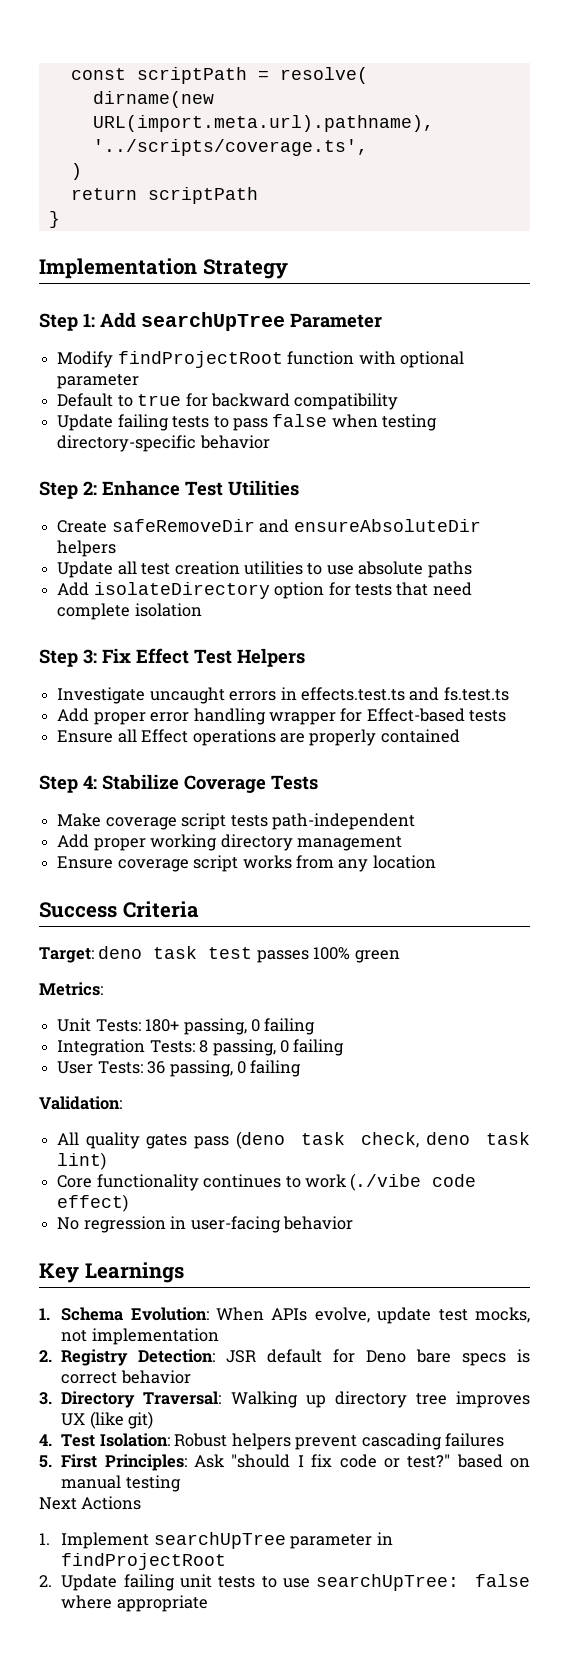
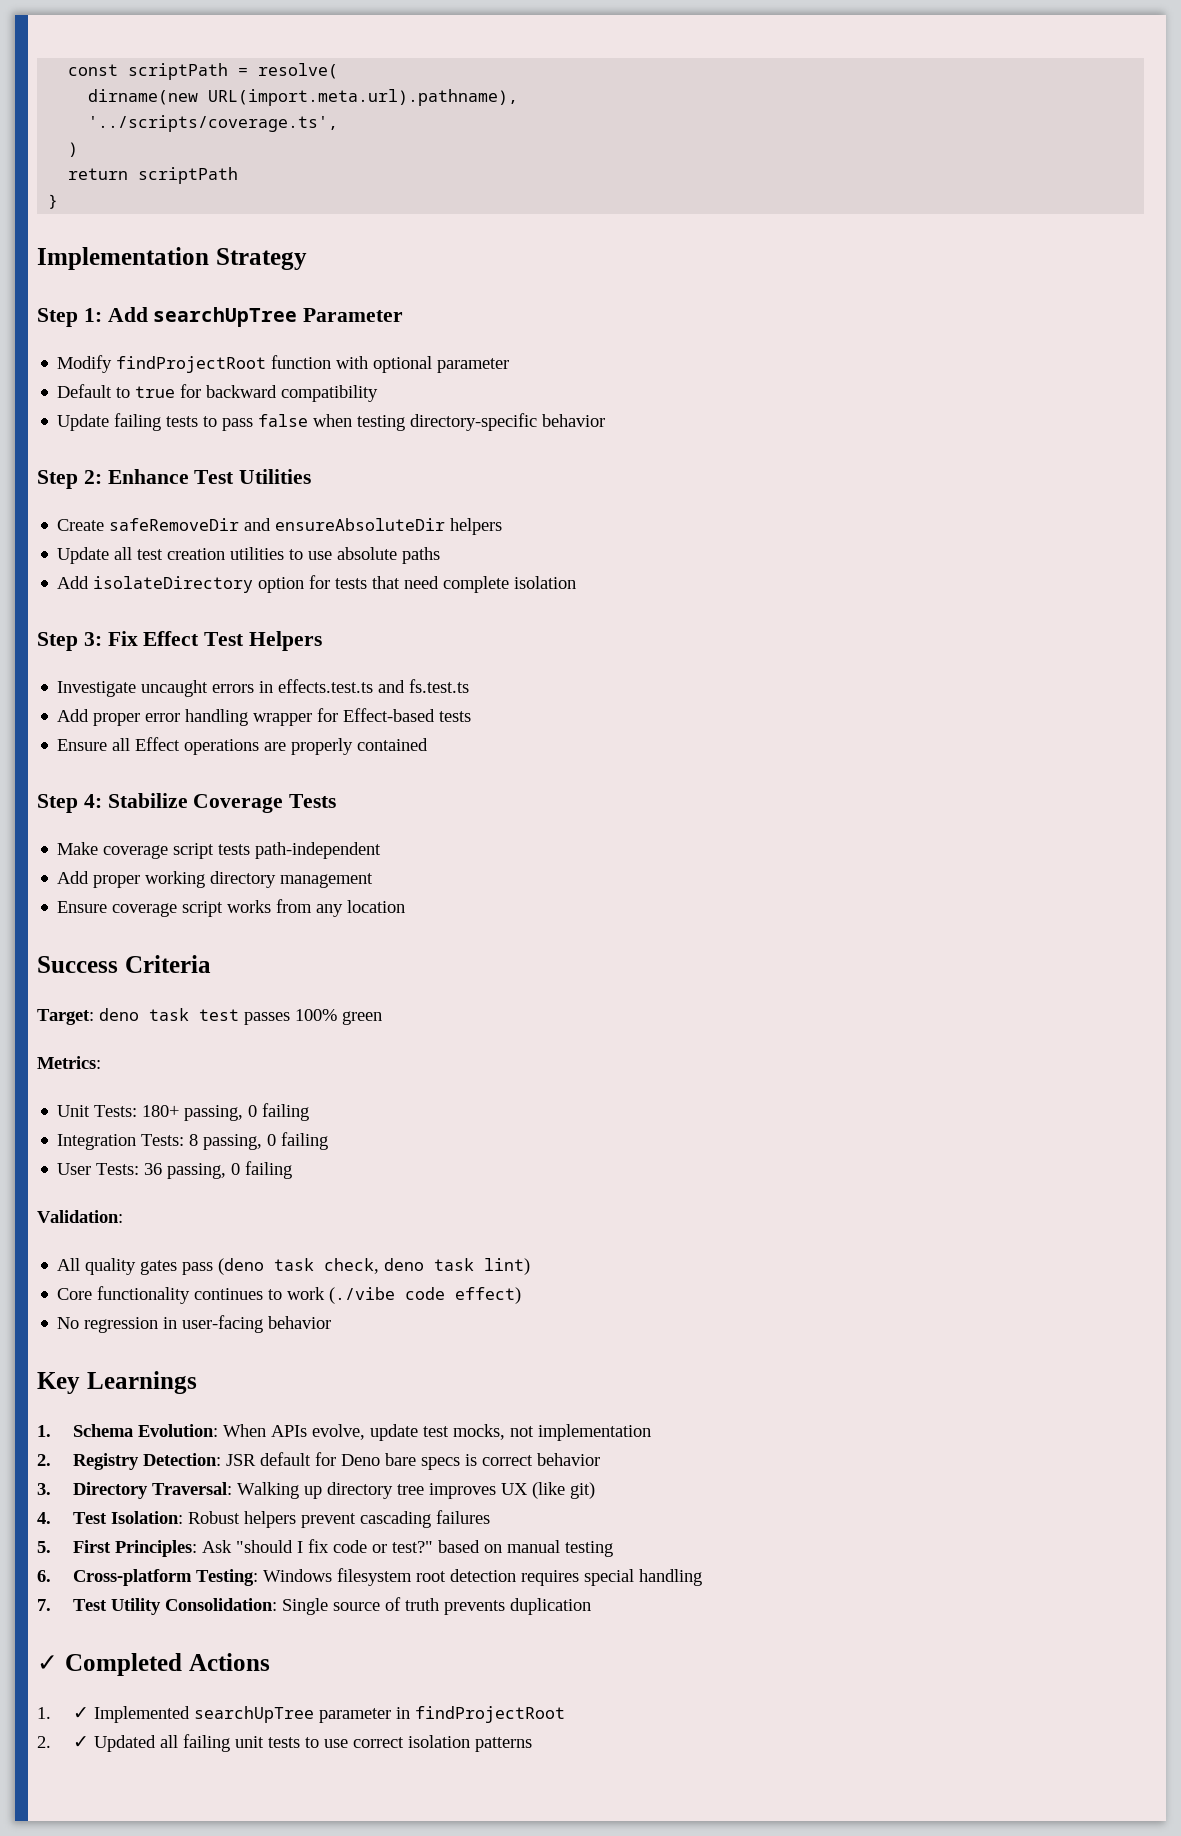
- Next Actions
+ 6. Cross-platform Testing: Windows filesystem root detection requires special handling
+ 7. Test Utility Consolidation: Single source of truth prevents duplication
+ ✓ Completed Actions
- 1. Implement searchUpTree parameter in findProjectRoot
+ 1. ✓ Implemented searchUpTree parameter in findProjectRoot
- 2. Update failing unit tests to use searchUpTree: false where appropriate
+ 2. ✓ Updated all failing unit tests to use correct isolation patterns

